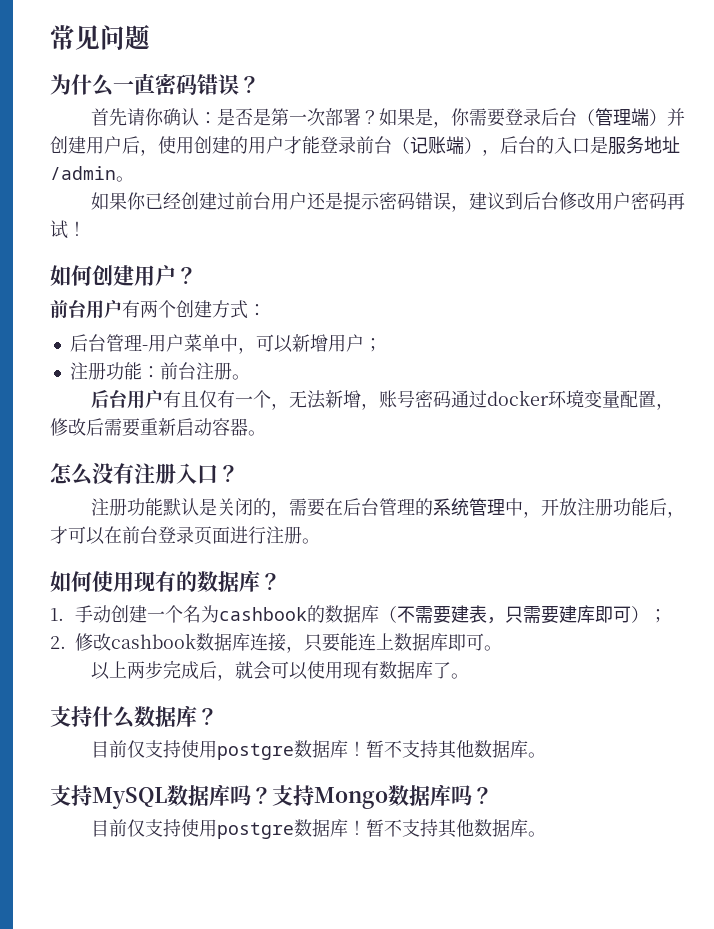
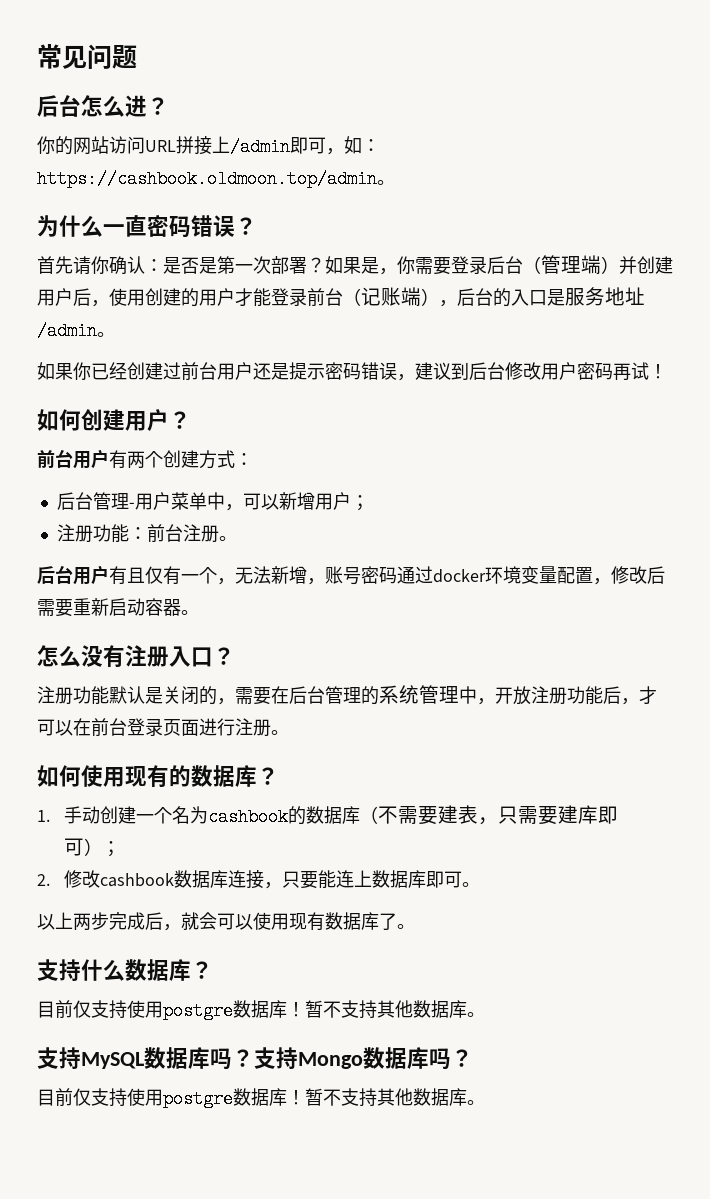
+ 后台怎么进？
+ 你的网站访问URL拼接上/admin即可，如：https://cashbook.oldmoon.top/admin。

